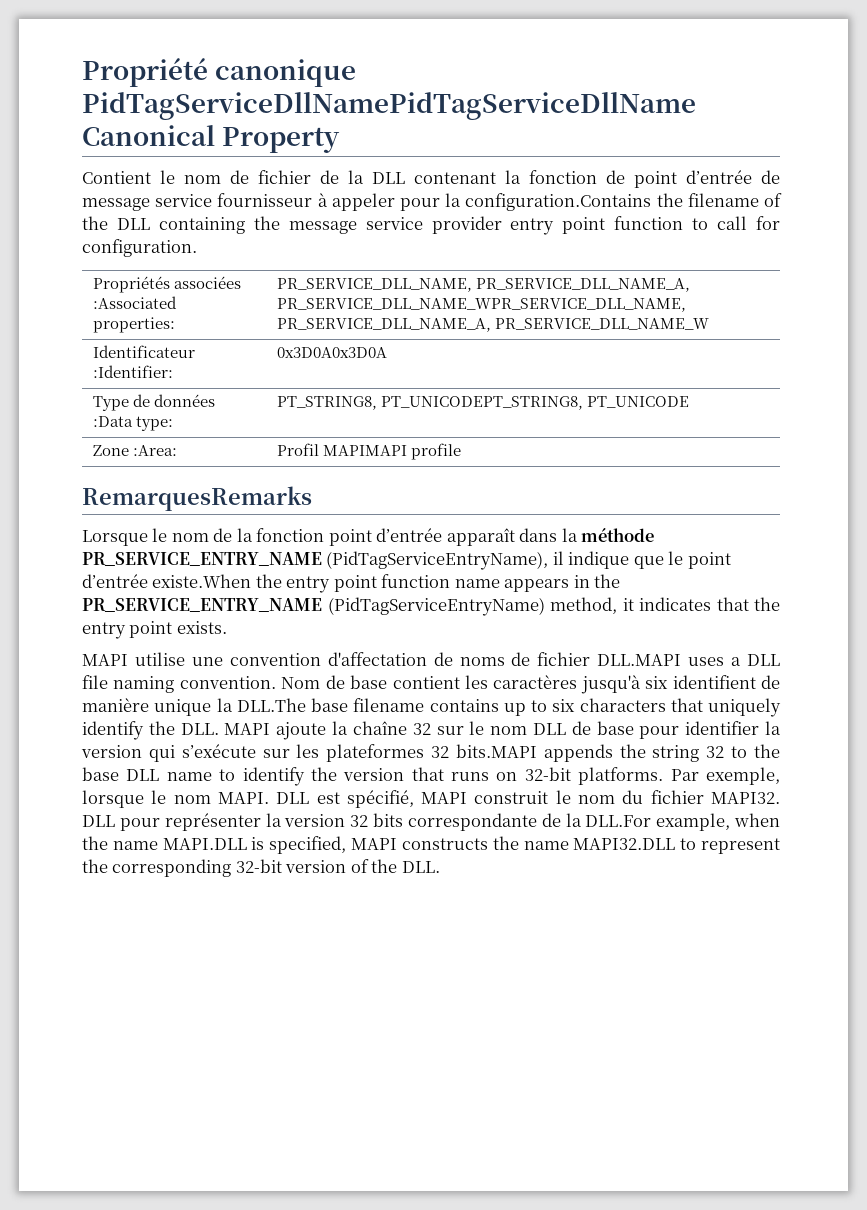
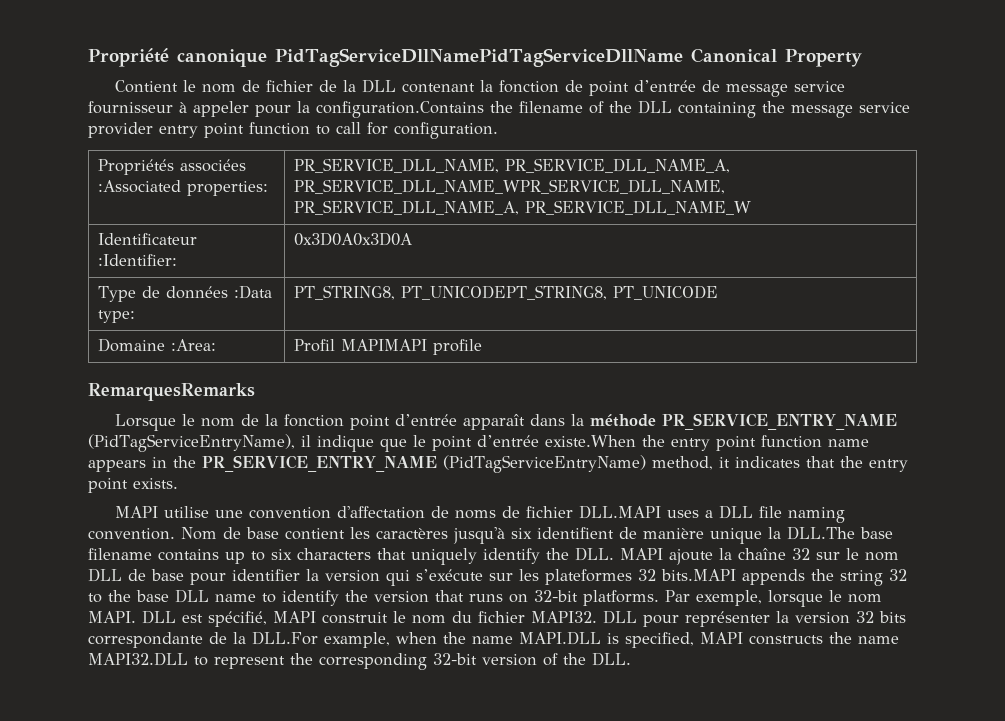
- Zone :Area: | Profil MAPIMAPI profile
+ Domaine :Area: | Profil MAPIMAPI profile

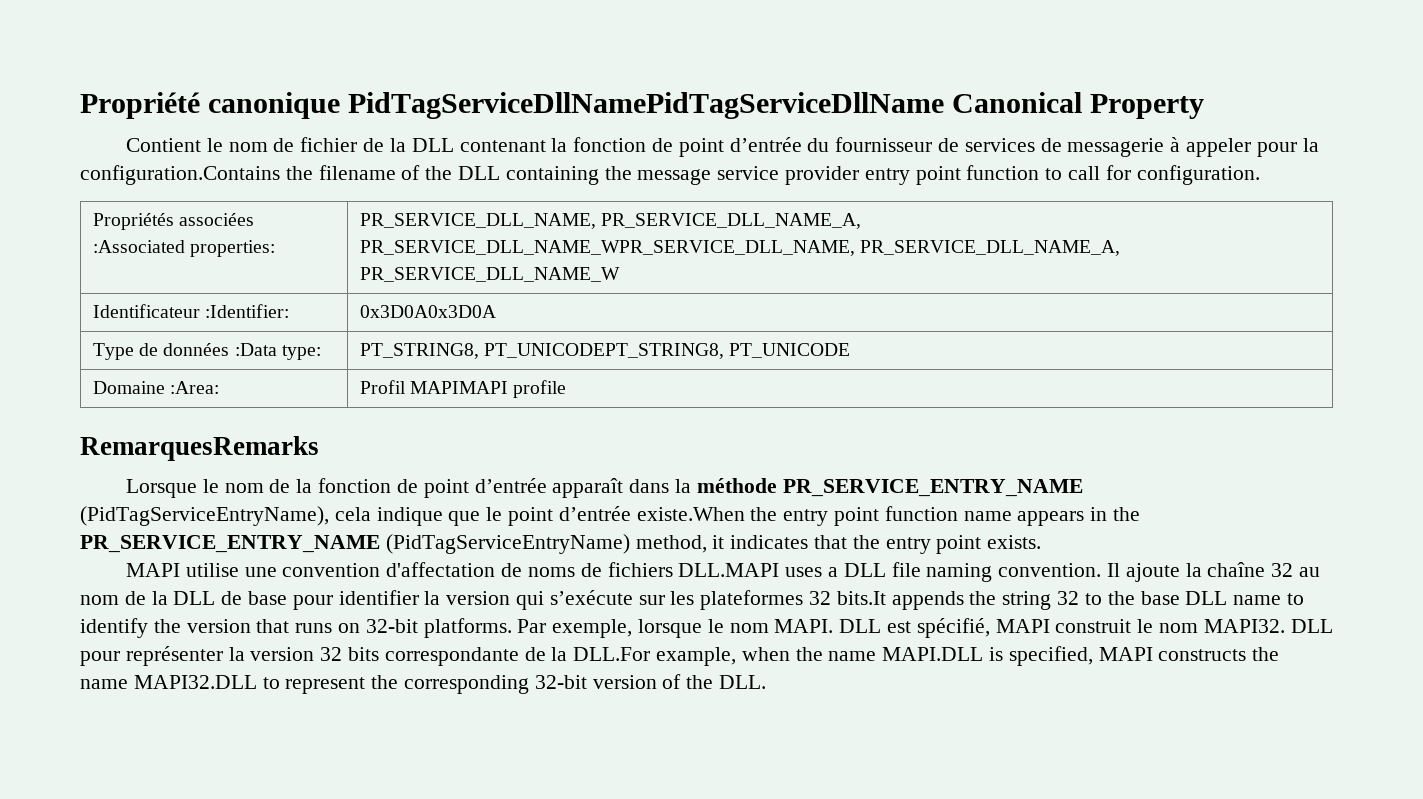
- Contient le nom de fichier de la DLL contenant la fonction de point d’entrée de message service fournisseur à appeler pour la configuration.Contains the filename of the DLL containing the message service provider entry point function to call for configuration.
+ Contient le nom de fichier de la DLL contenant la fonction de point d’entrée du fournisseur de services de messagerie à appeler pour la configuration.Contains the filename of the DLL containing the message service provider entry point function to call for configuration.
- Lorsque le nom de la fonction point d’entrée apparaît dans la méthode PR_SERVICE_ENTRY_NAME (PidTagServiceEntryName), il indique que le point d’entrée existe.When the entry point function name appears in the PR_SERVICE_ENTRY_NAME (PidTagServiceEntryName) method, it indicates that the entry point exists.
+ Lorsque le nom de la fonction de point d’entrée apparaît dans la méthode PR_SERVICE_ENTRY_NAME (PidTagServiceEntryName), cela indique que le point d’entrée existe.When the entry point function name appears in the PR_SERVICE_ENTRY_NAME (PidTagServiceEntryName) method, it indicates that the entry point exists.
- MAPI utilise une convention d'affectation de noms de fichier DLL.MAPI uses a DLL file naming convention.
+ MAPI utilise une convention d'affectation de noms de fichiers DLL.MAPI uses a DLL file naming convention.
- Nom de base contient les caractères jusqu'à six identifient de manière unique la DLL.The base filename contains up to six characters that uniquely identify the DLL. MAPI ajoute la chaîne 32 sur le nom DLL de base pour identifier la version qui s’exécute sur les plateformes 32 bits.MAPI appends the string 32 to the base DLL name to identify the version that runs on 32-bit platforms.
+ Il ajoute la chaîne 32 au nom de la DLL de base pour identifier la version qui s’exécute sur les plateformes 32 bits.It appends the string 32 to the base DLL name to identify the version that runs on 32-bit platforms.
- DLL est spécifié, MAPI construit le nom du fichier MAPI32.
+ DLL est spécifié, MAPI construit le nom MAPI32.

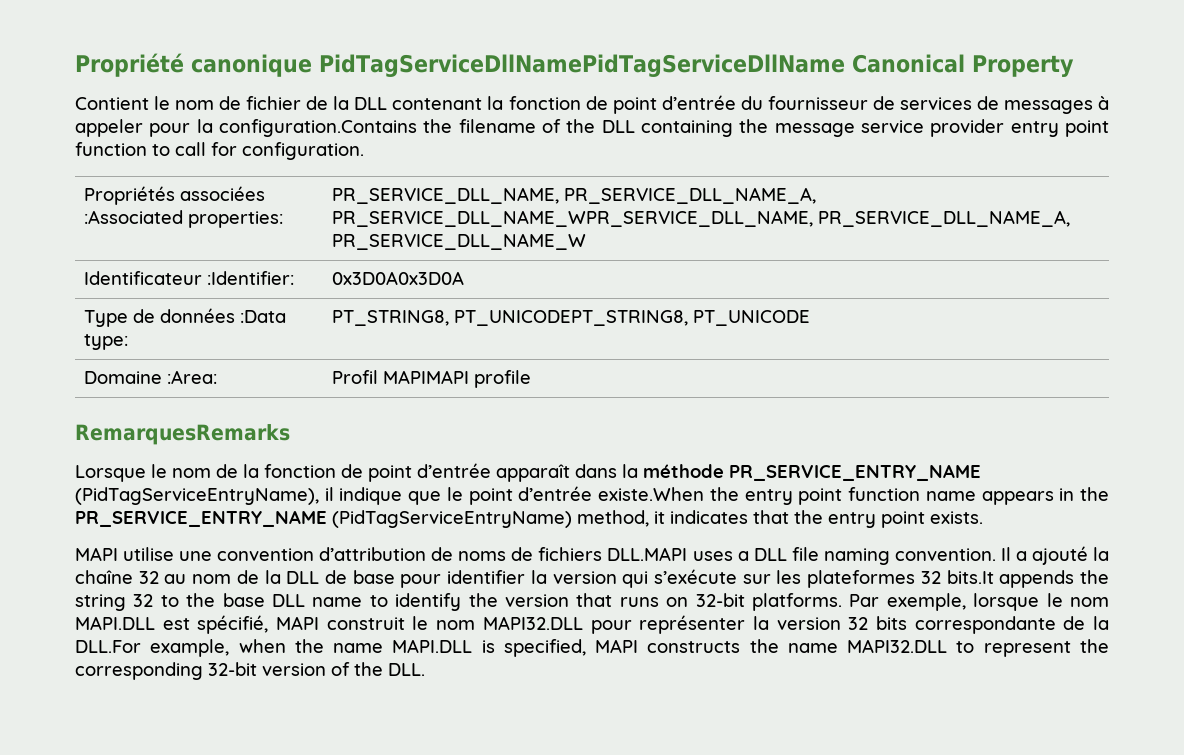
- Contient le nom de fichier de la DLL contenant la fonction de point d’entrée du fournisseur de services de messagerie à appeler pour la configuration.Contains the filename of the DLL containing the message service provider entry point function to call for configuration.
+ Contient le nom de fichier de la DLL contenant la fonction de point d’entrée du fournisseur de services de messages à appeler pour la configuration.Contains the filename of the DLL containing the message service provider entry point function to call for configuration.
- Lorsque le nom de la fonction de point d’entrée apparaît dans la méthode PR_SERVICE_ENTRY_NAME (PidTagServiceEntryName), cela indique que le point d’entrée existe.When the entry point function name appears in the PR_SERVICE_ENTRY_NAME (PidTagServiceEntryName) method, it indicates that the entry point exists.
+ Lorsque le nom de la fonction de point d’entrée apparaît dans la méthode PR_SERVICE_ENTRY_NAME (PidTagServiceEntryName), il indique que le point d’entrée existe.When the entry point function name appears in the PR_SERVICE_ENTRY_NAME (PidTagServiceEntryName) method, it indicates that the entry point exists.
- MAPI utilise une convention d'affectation de noms de fichiers DLL.MAPI uses a DLL file naming convention.
+ MAPI utilise une convention d’attribution de noms de fichiers DLL.MAPI uses a DLL file naming convention.
- Il ajoute la chaîne 32 au nom de la DLL de base pour identifier la version qui s’exécute sur les plateformes 32 bits.It appends the string 32 to the base DLL name to identify the version that runs on 32-bit platforms.
+ Il a ajouté la chaîne 32 au nom de la DLL de base pour identifier la version qui s’exécute sur les plateformes 32 bits.It appends the string 32 to the base DLL name to identify the version that runs on 32-bit platforms.
- Par exemple, lorsque le nom MAPI. DLL est spécifié, MAPI construit le nom MAPI32. DLL pour représenter la version 32 bits correspondante de la DLL.For example, when the name MAPI.DLL is specified, MAPI constructs the name MAPI32.DLL to represent the corresponding 32-bit version of the DLL.
+ Par exemple, lorsque le nom MAPI.DLL est spécifié, MAPI construit le nom MAPI32.DLL pour représenter la version 32 bits correspondante de la DLL.For example, when the name MAPI.DLL is specified, MAPI constructs the name MAPI32.DLL to represent the corresponding 32-bit version of the DLL.

